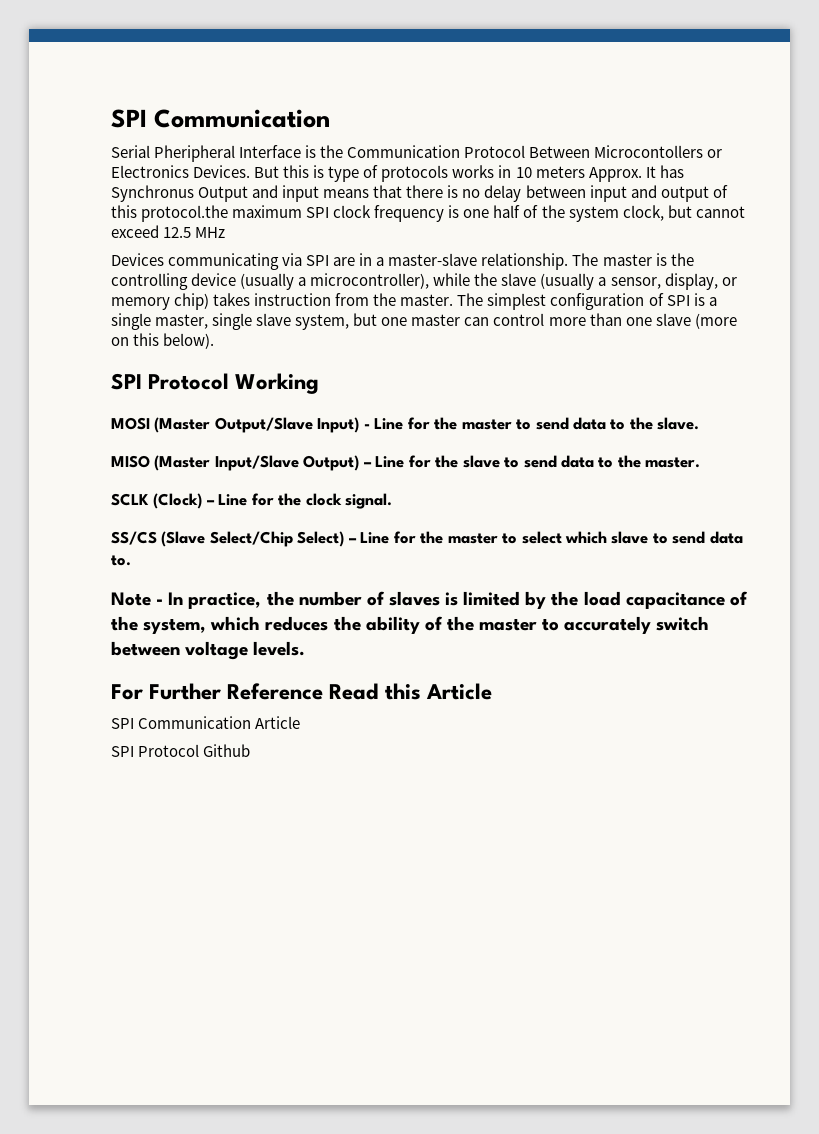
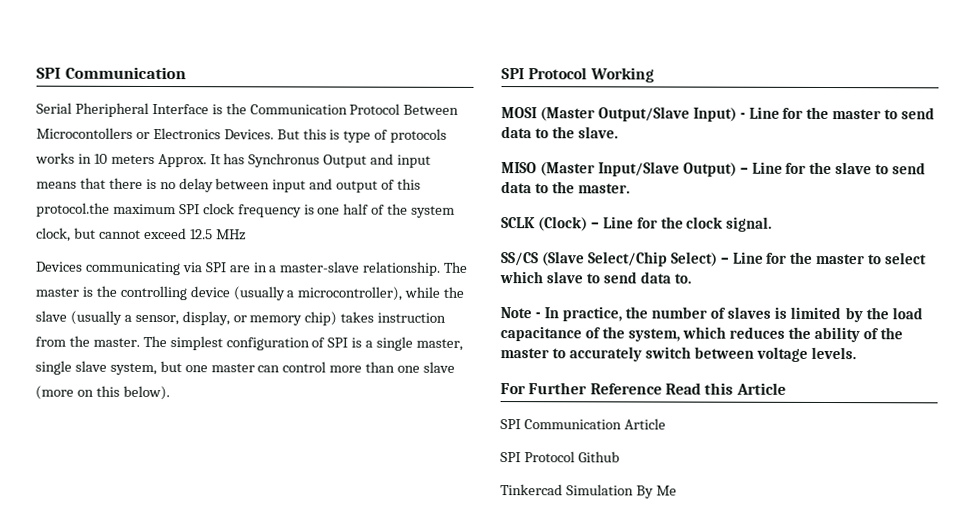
+ Tinkercad Simulation By Me

